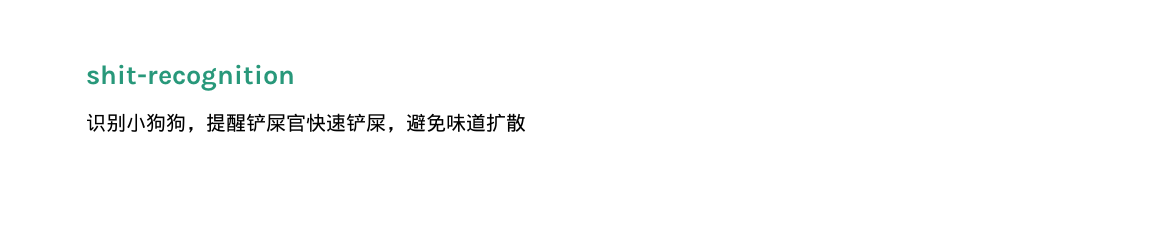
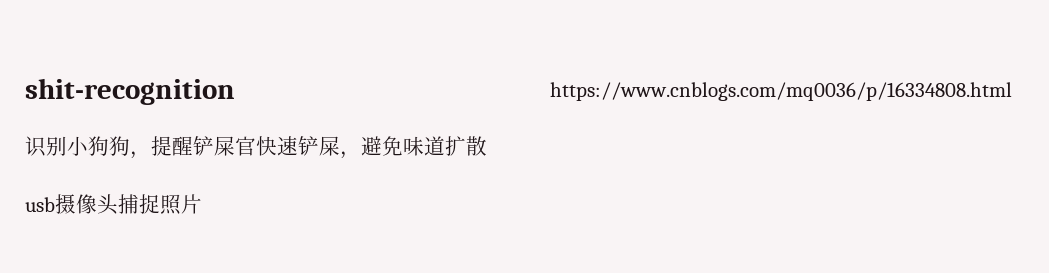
+ usb摄像头捕捉照片https://www.cnblogs.com/mq0036/p/16334808.html

